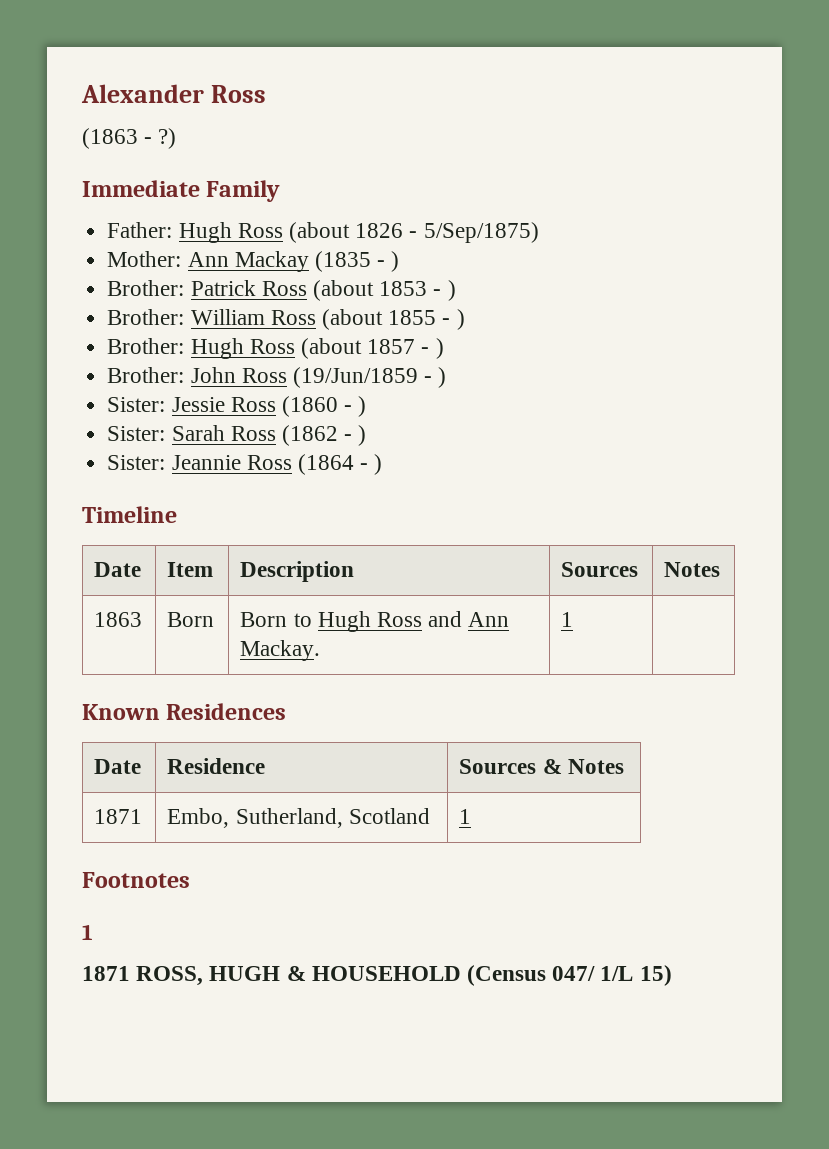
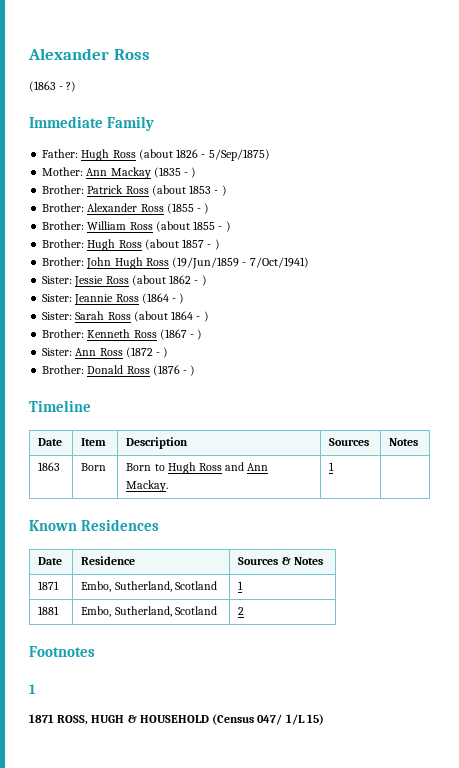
+ Brother: Alexander Ross (1855 - )
- Brother: John Ross (19/Jun/1859 - )
+ Brother: John Hugh Ross (19/Jun/1859 - 7/Oct/1941)
- Sister: Jessie Ross (1860 - )
- Sister: Sarah Ross (1862 - )
+ Sister: Jessie Ross (about 1862 - )
+ Sister: Sarah Ross (about 1864 - )
+ Brother: Kenneth Ross (1867 - )
+ Sister: Ann Ross (1872 - )
+ Brother: Donald Ross (1876 - )
+ 1881 | Embo, Sutherland, Scotland | 2

